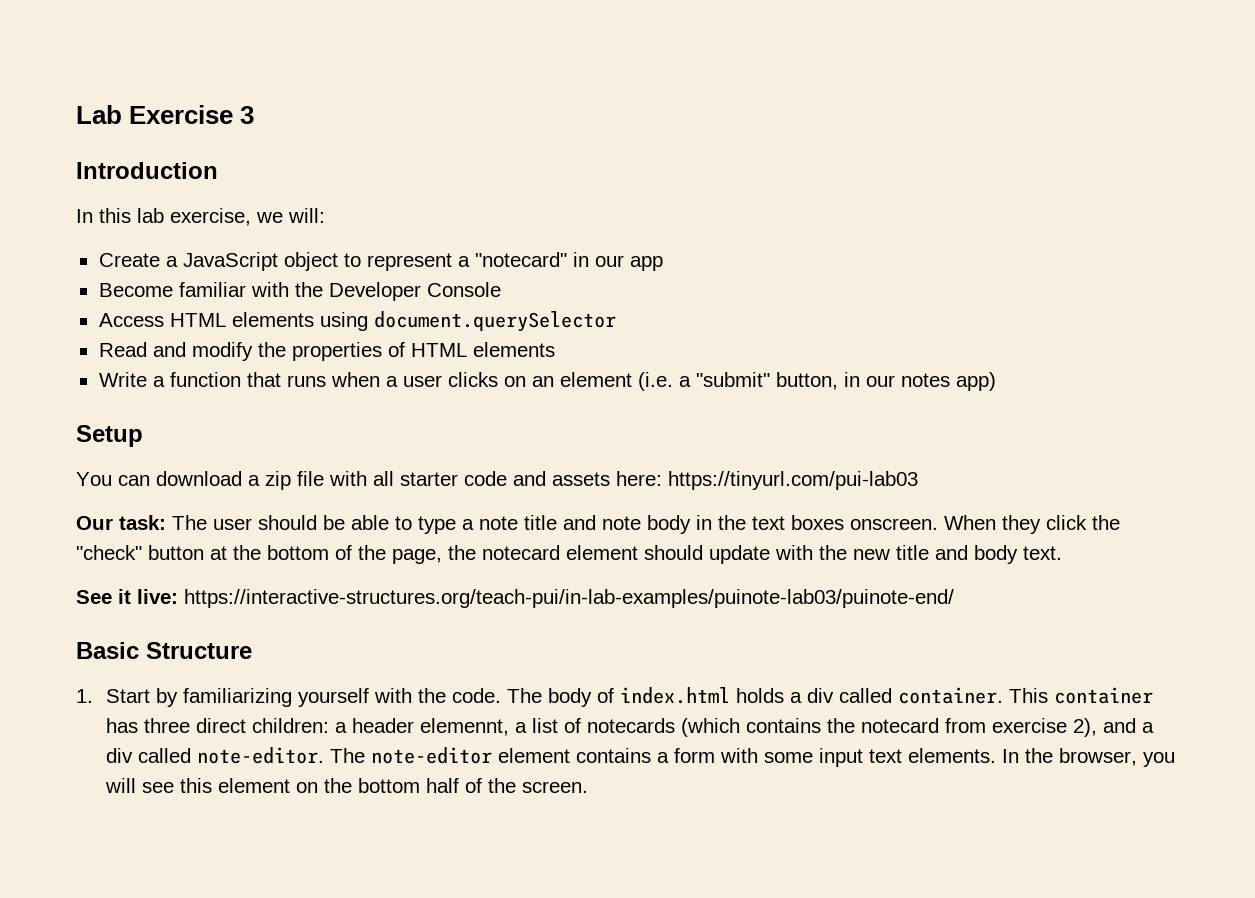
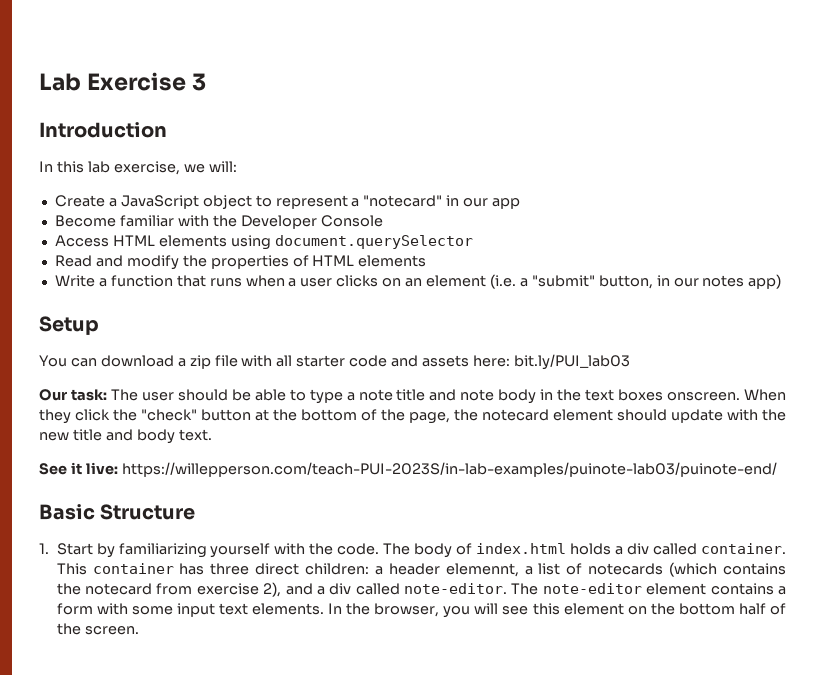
- You can download a zip file with all starter code and assets here: https://tinyurl.com/pui-lab03
+ You can download a zip file with all starter code and assets here: bit.ly/PUI_lab03
- See it live: https://interactive-structures.org/teach-pui/in-lab-examples/puinote-lab03/puinote-end/
+ See it live: https://willepperson.com/teach-PUI-2023S/in-lab-examples/puinote-lab03/puinote-end/

